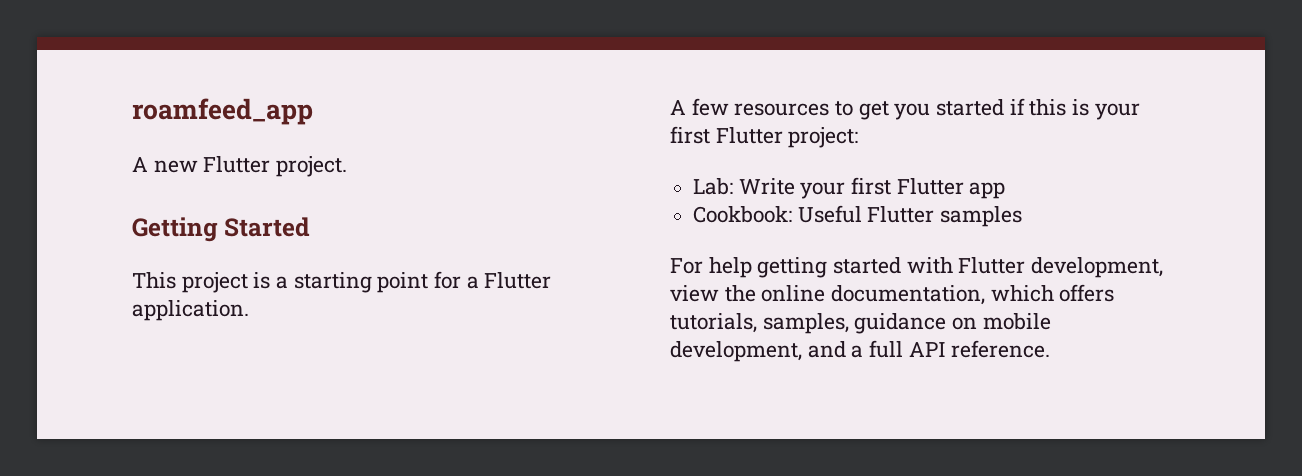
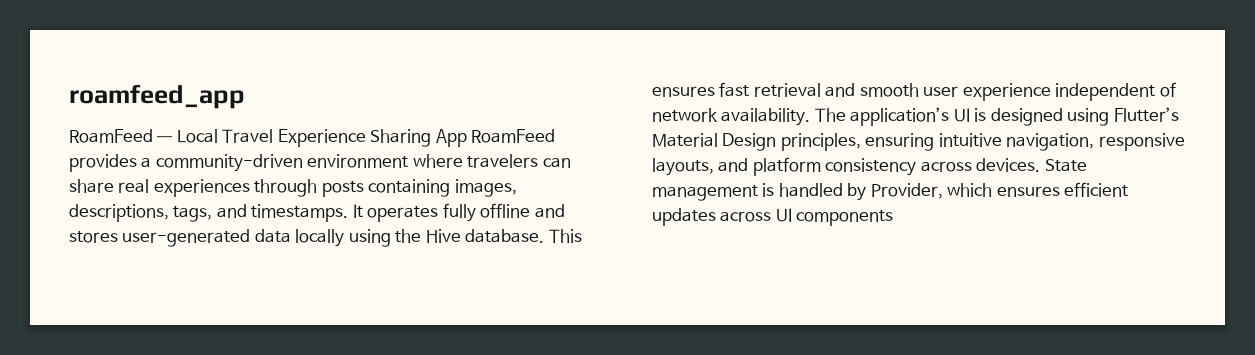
- A new Flutter project.
- Getting Started
- This project is a starting point for a Flutter application.
- A few resources to get you started if this is your first Flutter project:
- Lab: Write your first Flutter app
- Cookbook: Useful Flutter samples
- For help getting started with Flutter development, view the online documentation, which offers tutorials, samples, guidance on mobile development, and a full API reference.
+ RoamFeed — Local Travel Experience Sharing App RoamFeed provides a community-driven environment where travelers can share real experiences through posts containing images, descriptions, tags, and timestamps. It operates fully offline and stores user-generated data locally using the Hive database. This ensures fast retrieval and smooth user experience independent of network availability. The application’s UI is designed using Flutter’s Material Design principles, ensuring intuitive navigation, responsive layouts, and platform consistency across devices. State management is handled by Provider, which ensures efficient updates across UI components

